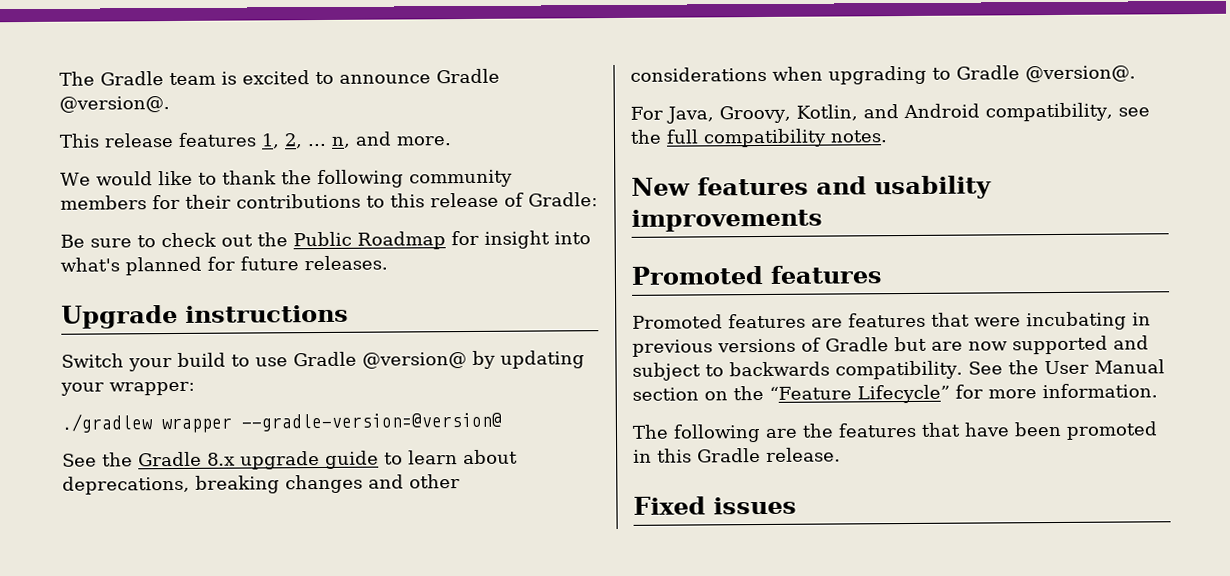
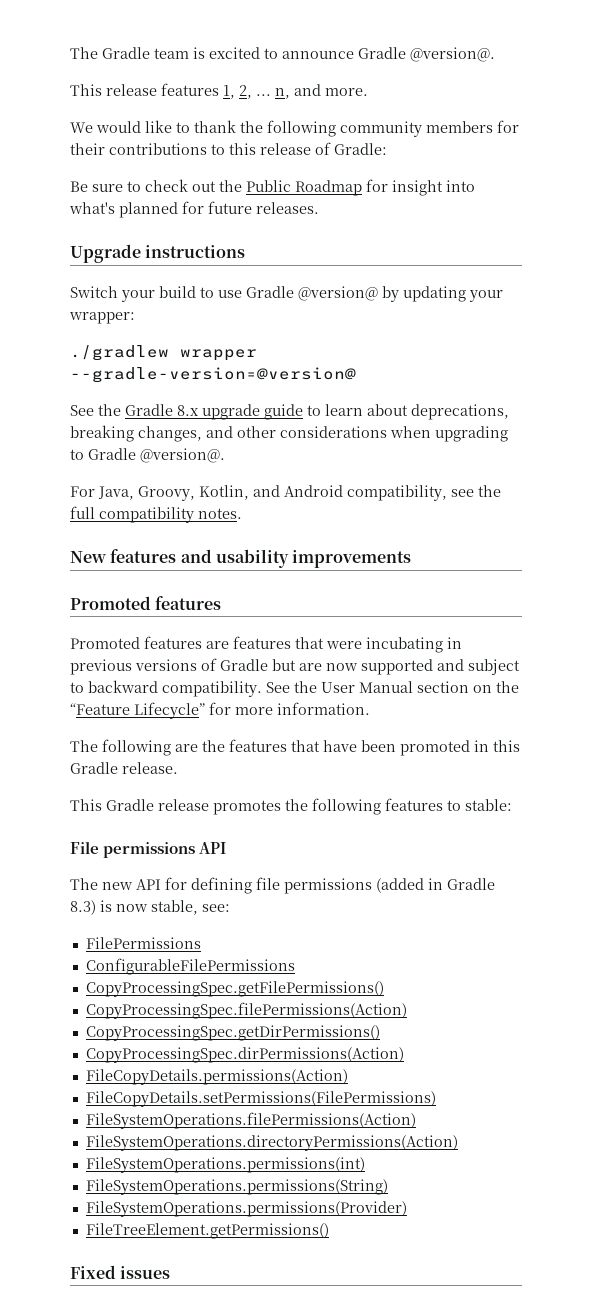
- See the Gradle 8.x upgrade guide to learn about deprecations, breaking changes and other considerations when upgrading to Gradle @version@.
+ See the Gradle 8.x upgrade guide to learn about deprecations, breaking changes, and other considerations when upgrading to Gradle @version@.
- Promoted features are features that were incubating in previous versions of Gradle but are now supported and subject to backwards compatibility.
+ Promoted features are features that were incubating in previous versions of Gradle but are now supported and subject to backward compatibility.
+ This Gradle release promotes the following features to stable:
+ File permissions API
+ The new API for defining file permissions (added in Gradle 8.3) is now stable, see:
+ FilePermissions
+ ConfigurableFilePermissions
+ CopyProcessingSpec.getFilePermissions()
+ CopyProcessingSpec.filePermissions(Action)
+ CopyProcessingSpec.getDirPermissions()
+ CopyProcessingSpec.dirPermissions(Action)
+ FileCopyDetails.permissions(Action)
+ FileCopyDetails.setPermissions(FilePermissions)
+ FileSystemOperations.filePermissions(Action)
+ FileSystemOperations.directoryPermissions(Action)
+ FileSystemOperations.permissions(int)
+ FileSystemOperations.permissions(String)
+ FileSystemOperations.permissions(Provider)
+ FileTreeElement.getPermissions()

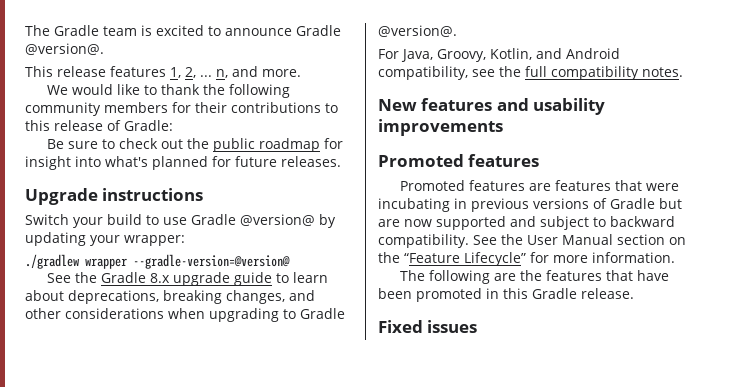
- Be sure to check out the Public Roadmap for insight into what's planned for future releases.
+ Be sure to check out the public roadmap for insight into what's planned for future releases.
- This Gradle release promotes the following features to stable:
- File permissions API
- The new API for defining file permissions (added in Gradle 8.3) is now stable, see:
- FilePermissions
- ConfigurableFilePermissions
- CopyProcessingSpec.getFilePermissions()
- CopyProcessingSpec.filePermissions(Action)
- CopyProcessingSpec.getDirPermissions()
- CopyProcessingSpec.dirPermissions(Action)
- FileCopyDetails.permissions(Action)
- FileCopyDetails.setPermissions(FilePermissions)
- FileSystemOperations.filePermissions(Action)
- FileSystemOperations.directoryPermissions(Action)
- FileSystemOperations.permissions(int)
- FileSystemOperations.permissions(String)
- FileSystemOperations.permissions(Provider)
- FileTreeElement.getPermissions()

